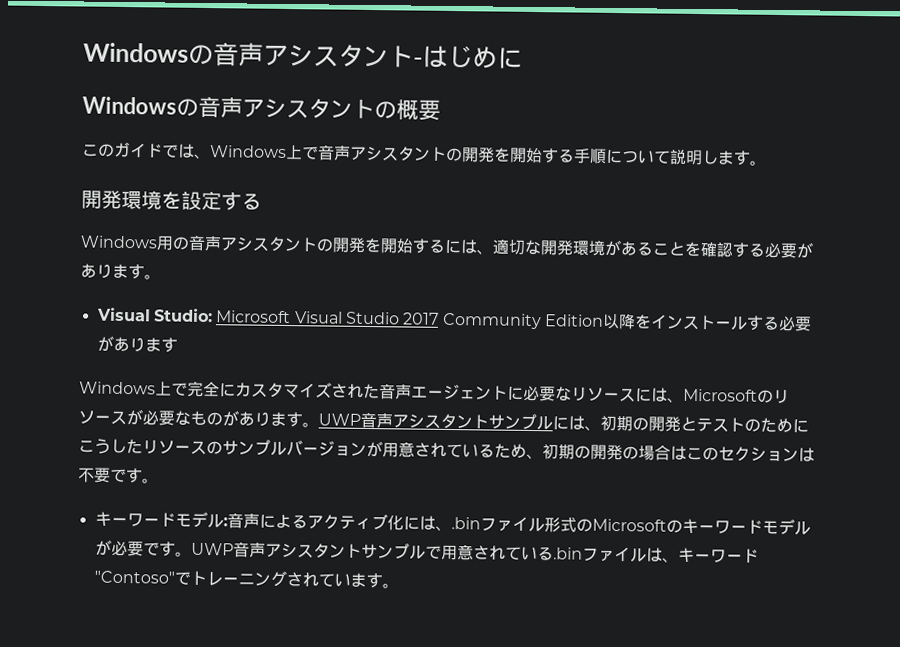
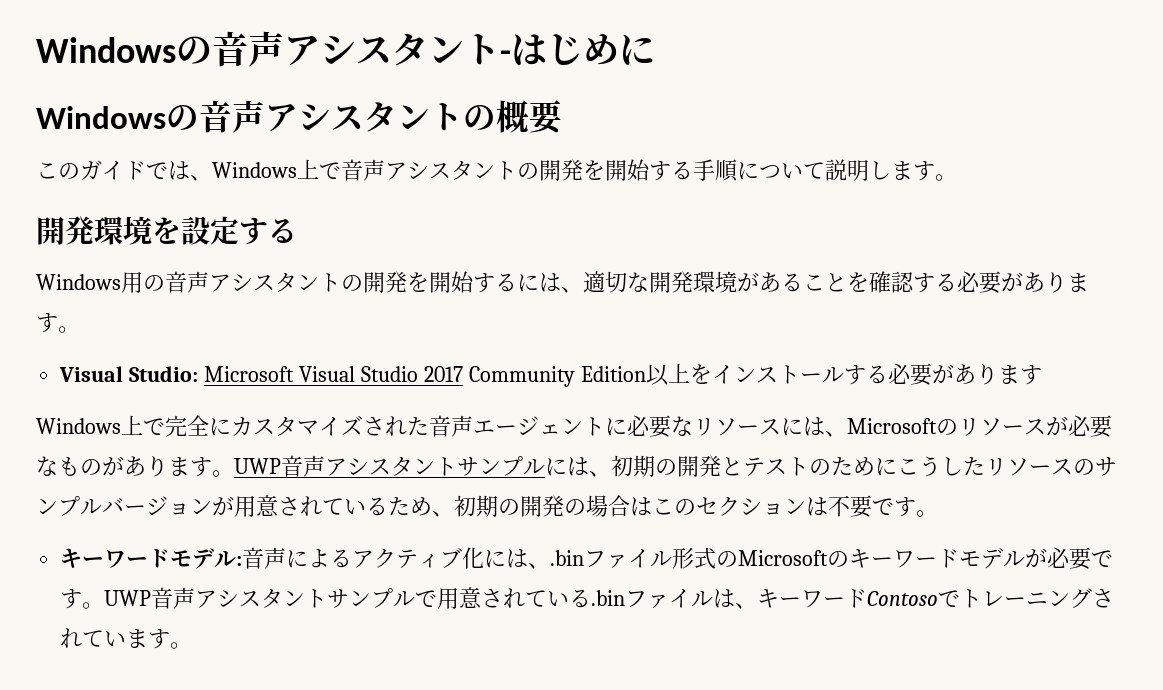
- Visual Studio: Microsoft Visual Studio 2017 Community Edition以降をインストールする必要があります
+ Visual Studio: Microsoft Visual Studio 2017 Community Edition以上をインストールする必要があります
- UWP音声アシスタントサンプルで用意されている.binファイルは、キーワード"Contoso"でトレーニングされています。
+ UWP音声アシスタントサンプルで用意されている.binファイルは、キーワードContosoでトレーニングされています。

